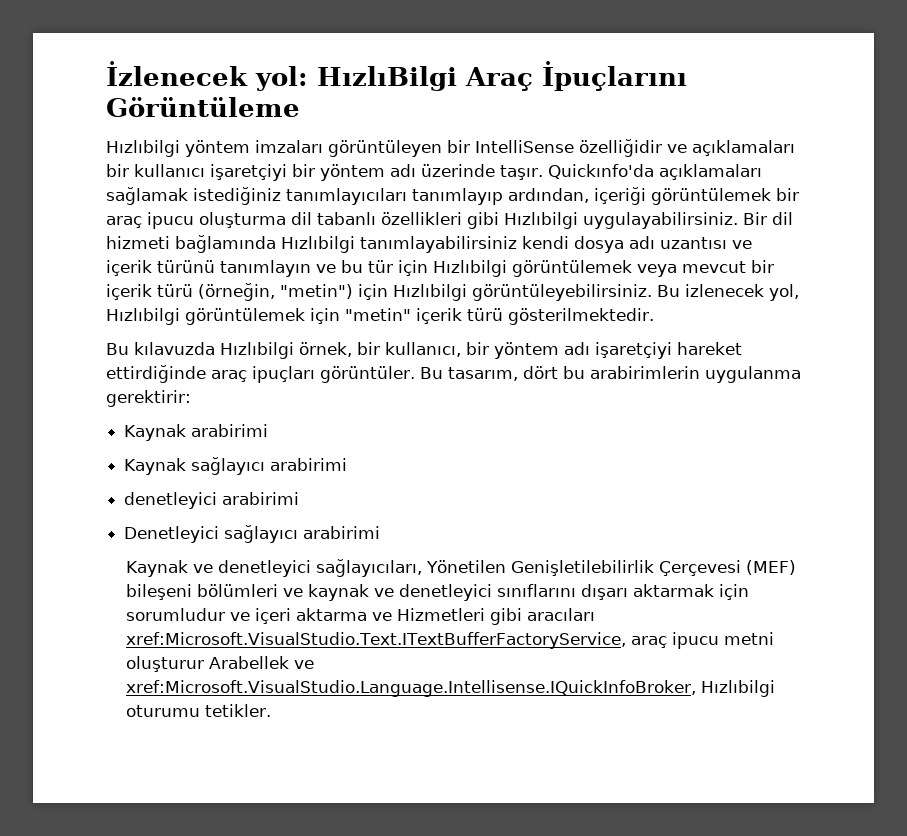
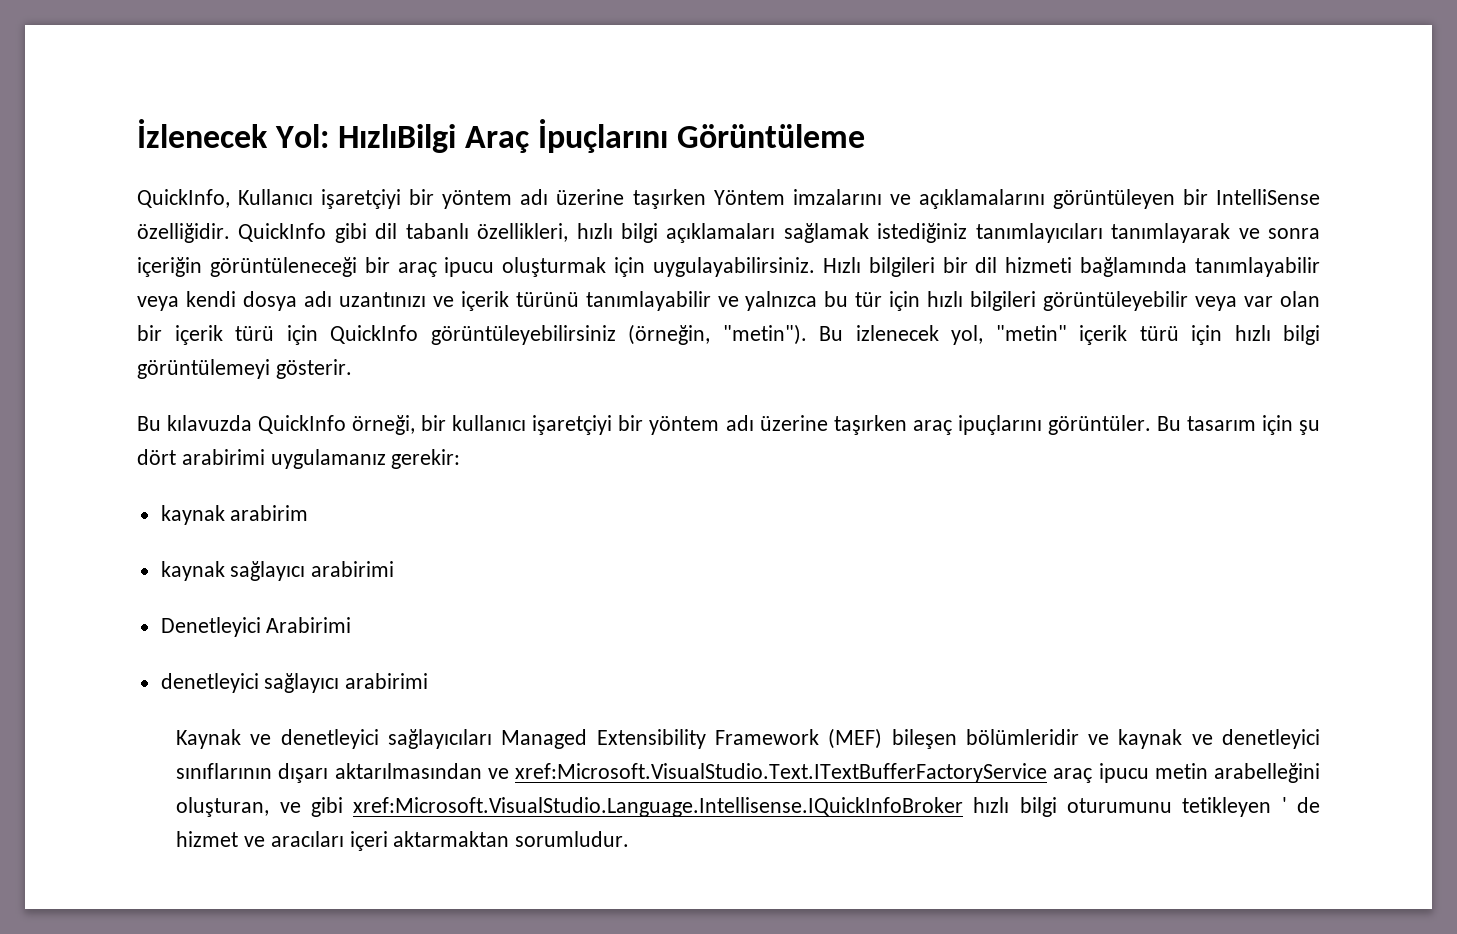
- İzlenecek yol: HızlıBilgi Araç İpuçlarını Görüntüleme
+ İzlenecek Yol: HızlıBilgi Araç İpuçlarını Görüntüleme
- Hızlıbilgi yöntem imzaları görüntüleyen bir IntelliSense özelliğidir ve açıklamaları bir kullanıcı işaretçiyi bir yöntem adı üzerinde taşır. Quickınfo'da açıklamaları sağlamak istediğiniz tanımlayıcıları tanımlayıp ardından, içeriği görüntülemek bir araç ipucu oluşturma dil tabanlı özellikleri gibi Hızlıbilgi uygulayabilirsiniz. Bir dil hizmeti bağlamında Hızlıbilgi tanımlayabilirsiniz kendi dosya adı uzantısı ve içerik türünü tanımlayın ve bu tür için Hızlıbilgi görüntülemek veya mevcut bir içerik türü (örneğin, "metin") için Hızlıbilgi görüntüleyebilirsiniz. Bu izlenecek yol, Hızlıbilgi görüntülemek için "metin" içerik türü gösterilmektedir.
- Bu kılavuzda Hızlıbilgi örnek, bir kullanıcı, bir yöntem adı işaretçiyi hareket ettirdiğinde araç ipuçları görüntüler. Bu tasarım, dört bu arabirimlerin uygulanma gerektirir:
- Kaynak arabirimi
- Kaynak sağlayıcı arabirimi
- denetleyici arabirimi
- Denetleyici sağlayıcı arabirimi
+ QuickInfo, Kullanıcı işaretçiyi bir yöntem adı üzerine taşırken Yöntem imzalarını ve açıklamalarını görüntüleyen bir IntelliSense özelliğidir. QuickInfo gibi dil tabanlı özellikleri, hızlı bilgi açıklamaları sağlamak istediğiniz tanımlayıcıları tanımlayarak ve sonra içeriğin görüntüleneceği bir araç ipucu oluşturmak için uygulayabilirsiniz. Hızlı bilgileri bir dil hizmeti bağlamında tanımlayabilir veya kendi dosya adı uzantınızı ve içerik türünü tanımlayabilir ve yalnızca bu tür için hızlı bilgileri görüntüleyebilir veya var olan bir içerik türü için QuickInfo görüntüleyebilirsiniz (örneğin, "metin"). Bu izlenecek yol, "metin" içerik türü için hızlı bilgi görüntülemeyi gösterir.
+ Bu kılavuzda QuickInfo örneği, bir kullanıcı işaretçiyi bir yöntem adı üzerine taşırken araç ipuçlarını görüntüler. Bu tasarım için şu dört arabirimi uygulamanız gerekir:
+ kaynak arabirim
+ kaynak sağlayıcı arabirimi
+ Denetleyici Arabirimi
+ denetleyici sağlayıcı arabirimi
- Kaynak ve denetleyici sağlayıcıları, Yönetilen Genişletilebilirlik Çerçevesi (MEF) bileşeni bölümleri ve kaynak ve denetleyici sınıflarını dışarı aktarmak için sorumludur ve içeri aktarma ve Hizmetleri gibi aracıları xref:Microsoft.VisualStudio.Text.ITextBufferFactoryService, araç ipucu metni oluşturur Arabellek ve xref:Microsoft.VisualStudio.Language.Intellisense.IQuickInfoBroker, Hızlıbilgi oturumu tetikler.
+ Kaynak ve denetleyici sağlayıcıları Managed Extensibility Framework (MEF) bileşen bölümleridir ve kaynak ve denetleyici sınıflarının dışarı aktarılmasından ve xref:Microsoft.VisualStudio.Text.ITextBufferFactoryService araç ipucu metin arabelleğini oluşturan, ve gibi xref:Microsoft.VisualStudio.Language.Intellisense.IQuickInfoBroker hızlı bilgi oturumunu tetikleyen ' de hizmet ve aracıları içeri aktarmaktan sorumludur.

